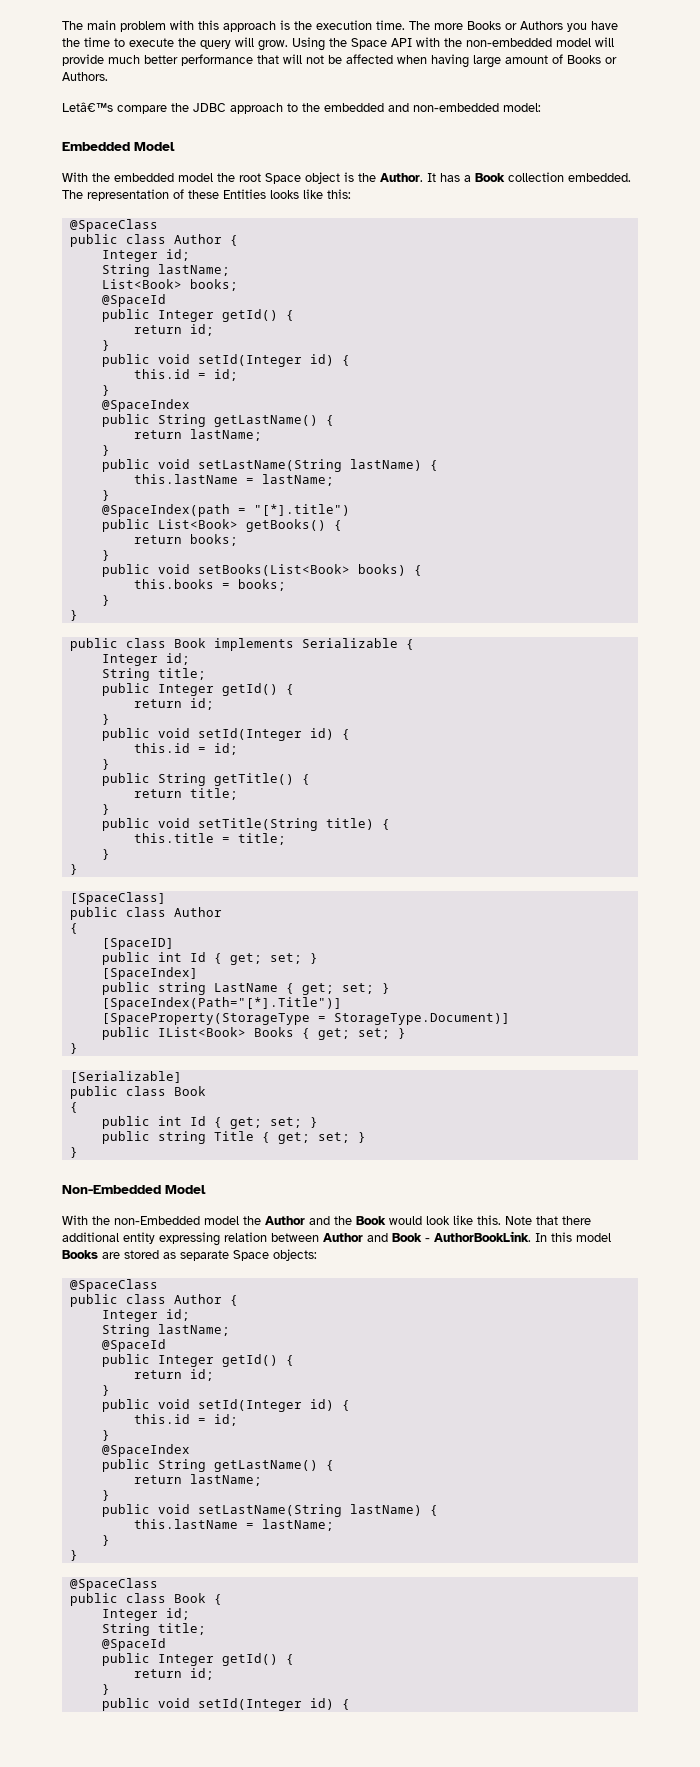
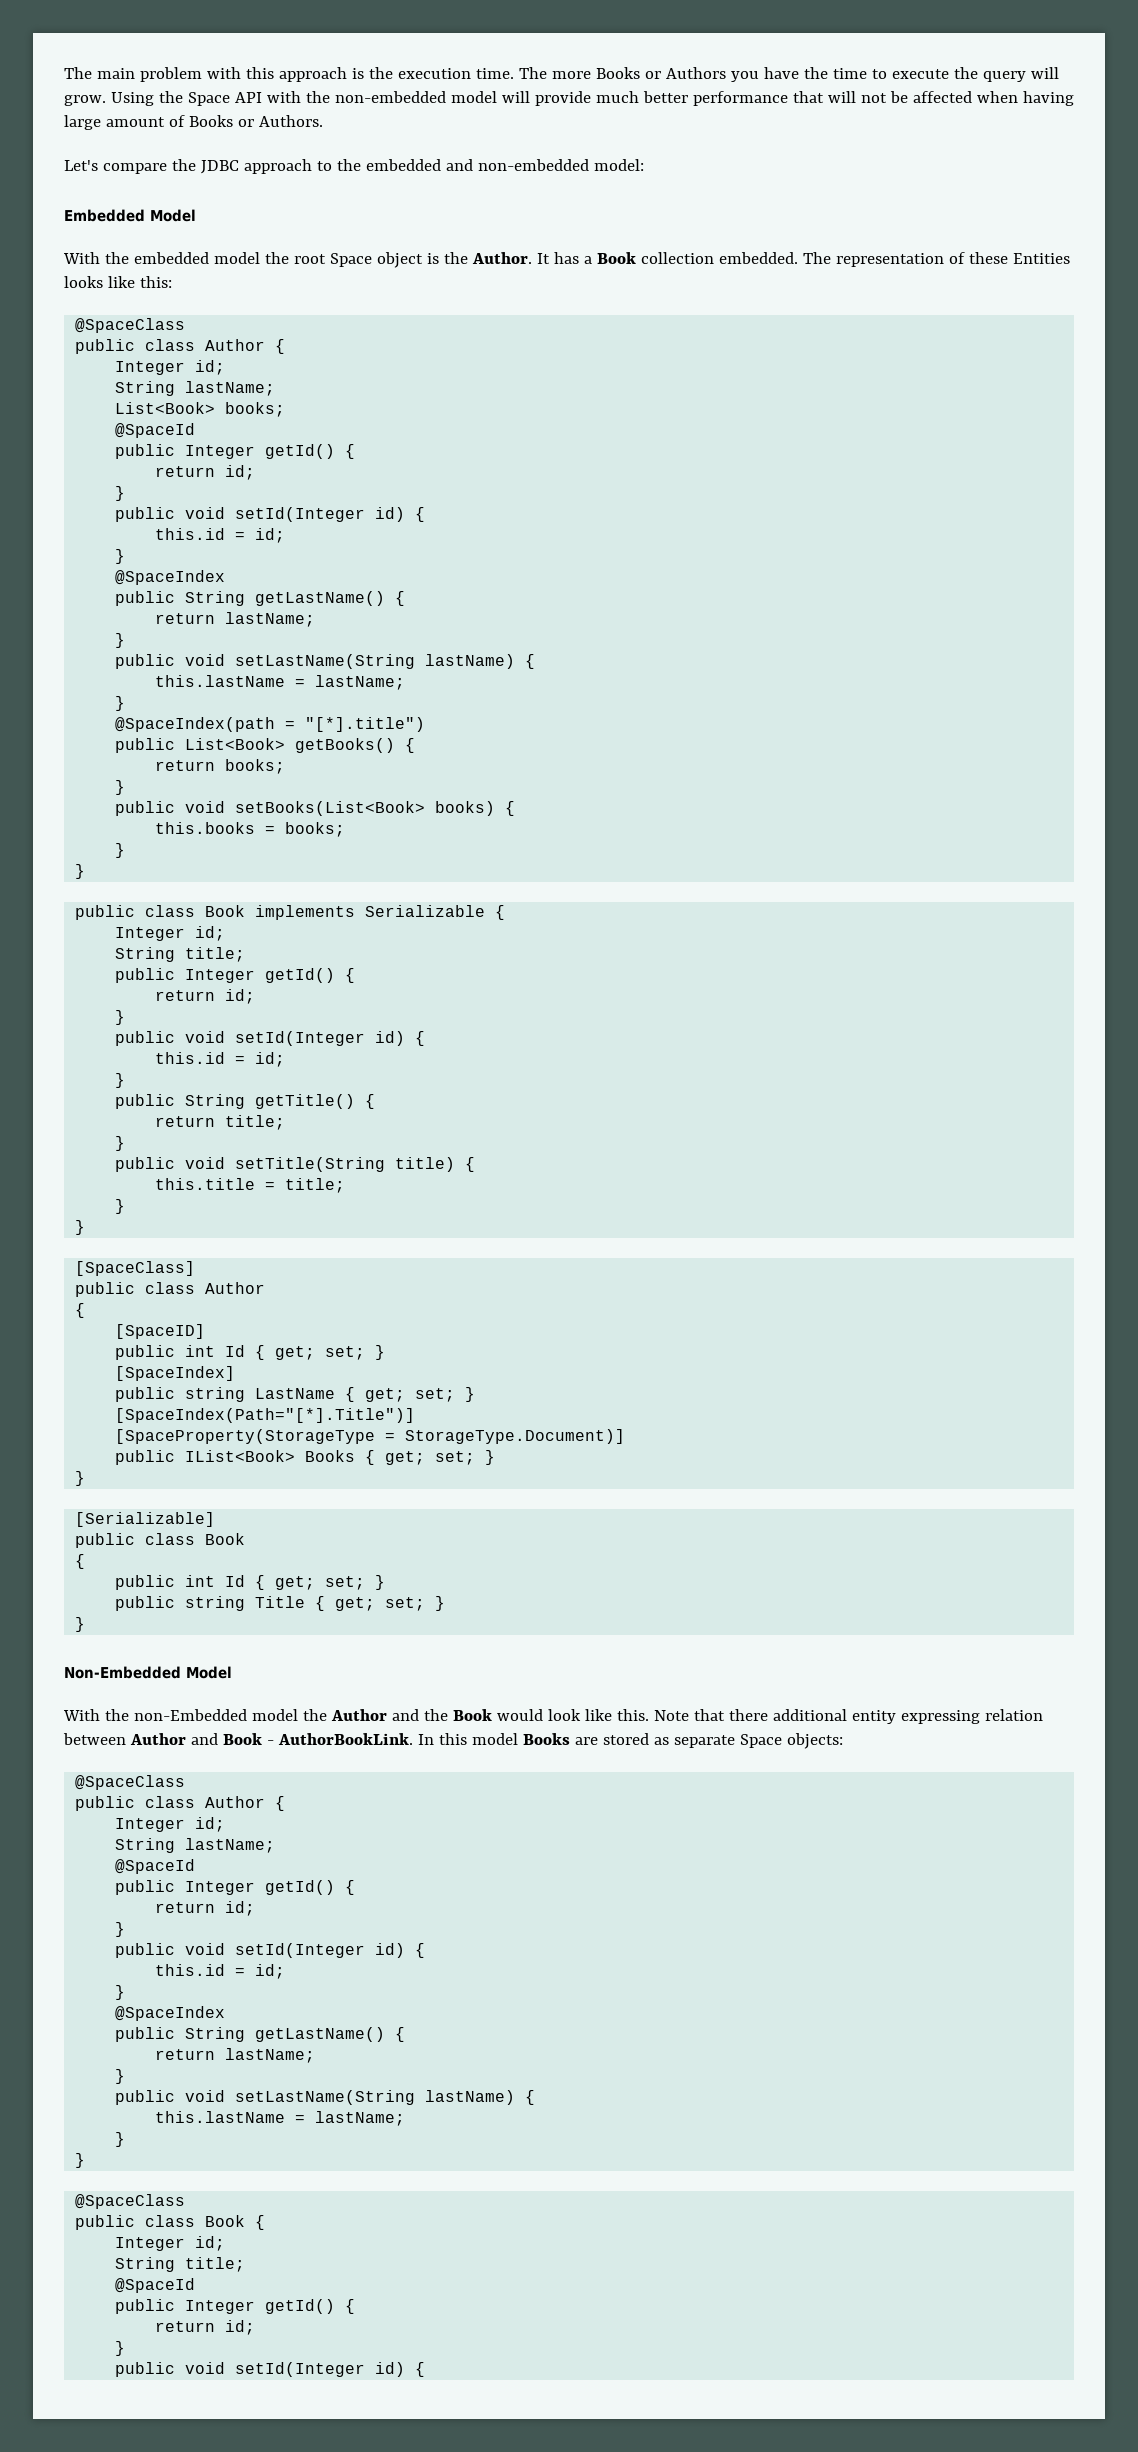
- Letâ€™s compare the JDBC approach to the embedded and non-embedded model:
+ Let's compare the JDBC approach to the embedded and non-embedded model:

